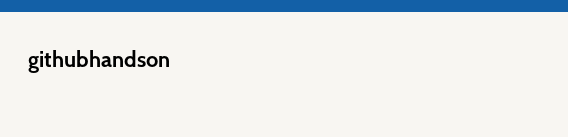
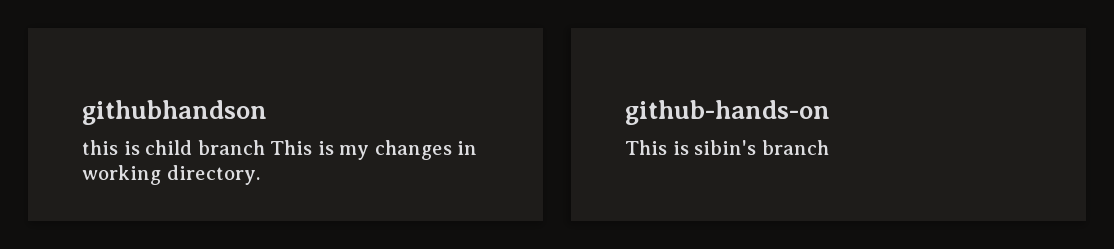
+ this is child branch This is my changes in working directory.
+ github-hands-on
+ This is sibin's branch

